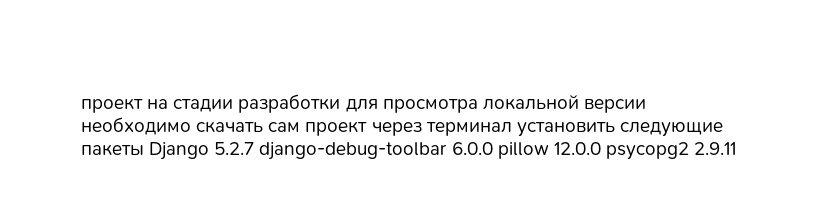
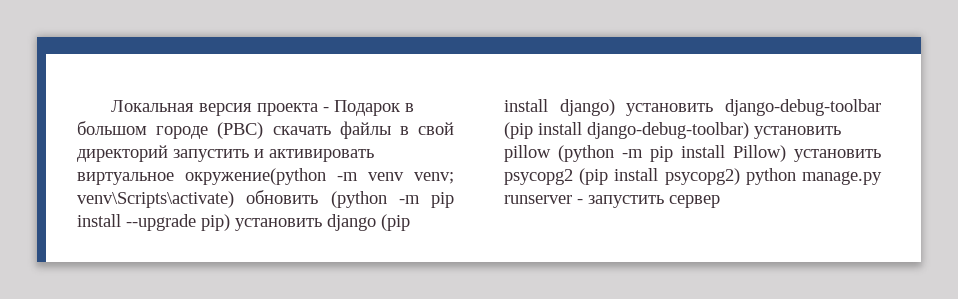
- проект на стадии разработки для просмотра локальной версии необходимо скачать сам проект через терминал установить следующие пакеты Django 5.2.7 django-debug-toolbar 6.0.0 pillow 12.0.0 psycopg2 2.9.11
+ Локальная версия проекта - Подарок в большом городе (PBC) скачать файлы в свой директорий запустить и активировать виртуальное окружение(python -m venv venv; venv\Scripts\activate) обновить (python -m pip install --upgrade pip) установить django (pip install django) установить django-debug-toolbar (pip install django-debug-toolbar) установить pillow (python -m pip install Pillow) установить psycopg2 (pip install psycopg2) python manage.py runserver - запустить сервер

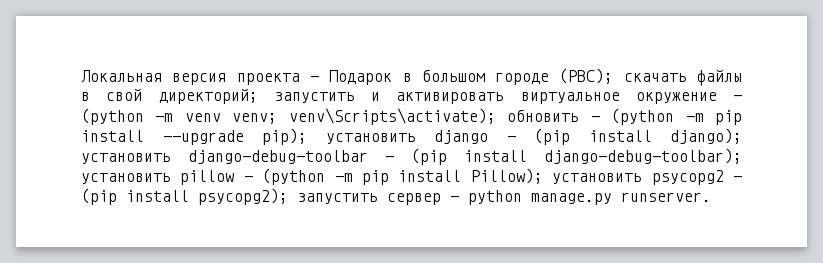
- Локальная версия проекта - Подарок в большом городе (PBC) скачать файлы в свой директорий запустить и активировать виртуальное окружение(python -m venv venv; venv\Scripts\activate) обновить (python -m pip install --upgrade pip) установить django (pip install django) установить django-debug-toolbar (pip install django-debug-toolbar) установить pillow (python -m pip install Pillow) установить psycopg2 (pip install psycopg2) python manage.py runserver - запустить сервер
+ Локальная версия проекта - Подарок в большом городе (PBC); скачать файлы в свой директорий; запустить и активировать виртуальное окружение - (python -m venv venv; venv\Scripts\activate); обновить - (python -m pip install --upgrade pip); установить django - (pip install django); установить django-debug-toolbar - (pip install django-debug-toolbar); установить pillow - (python -m pip install Pillow); установить psycopg2 - (pip install psycopg2); запустить сервер - python manage.py runserver.

